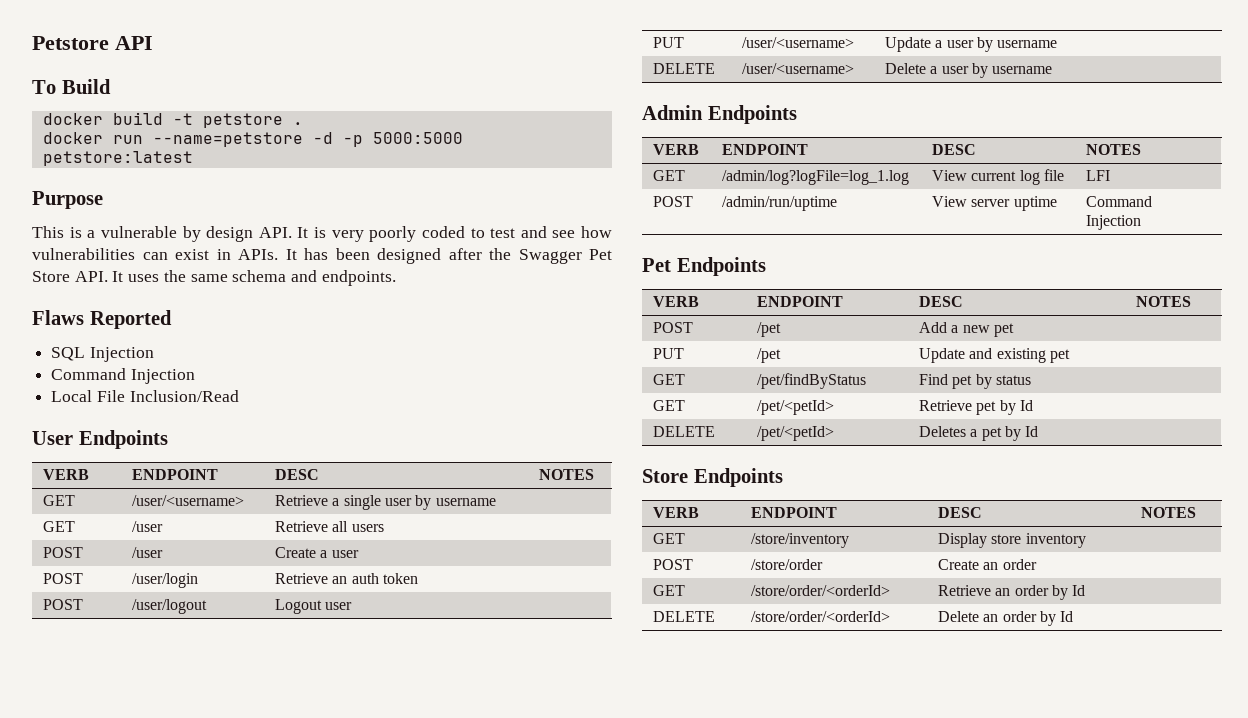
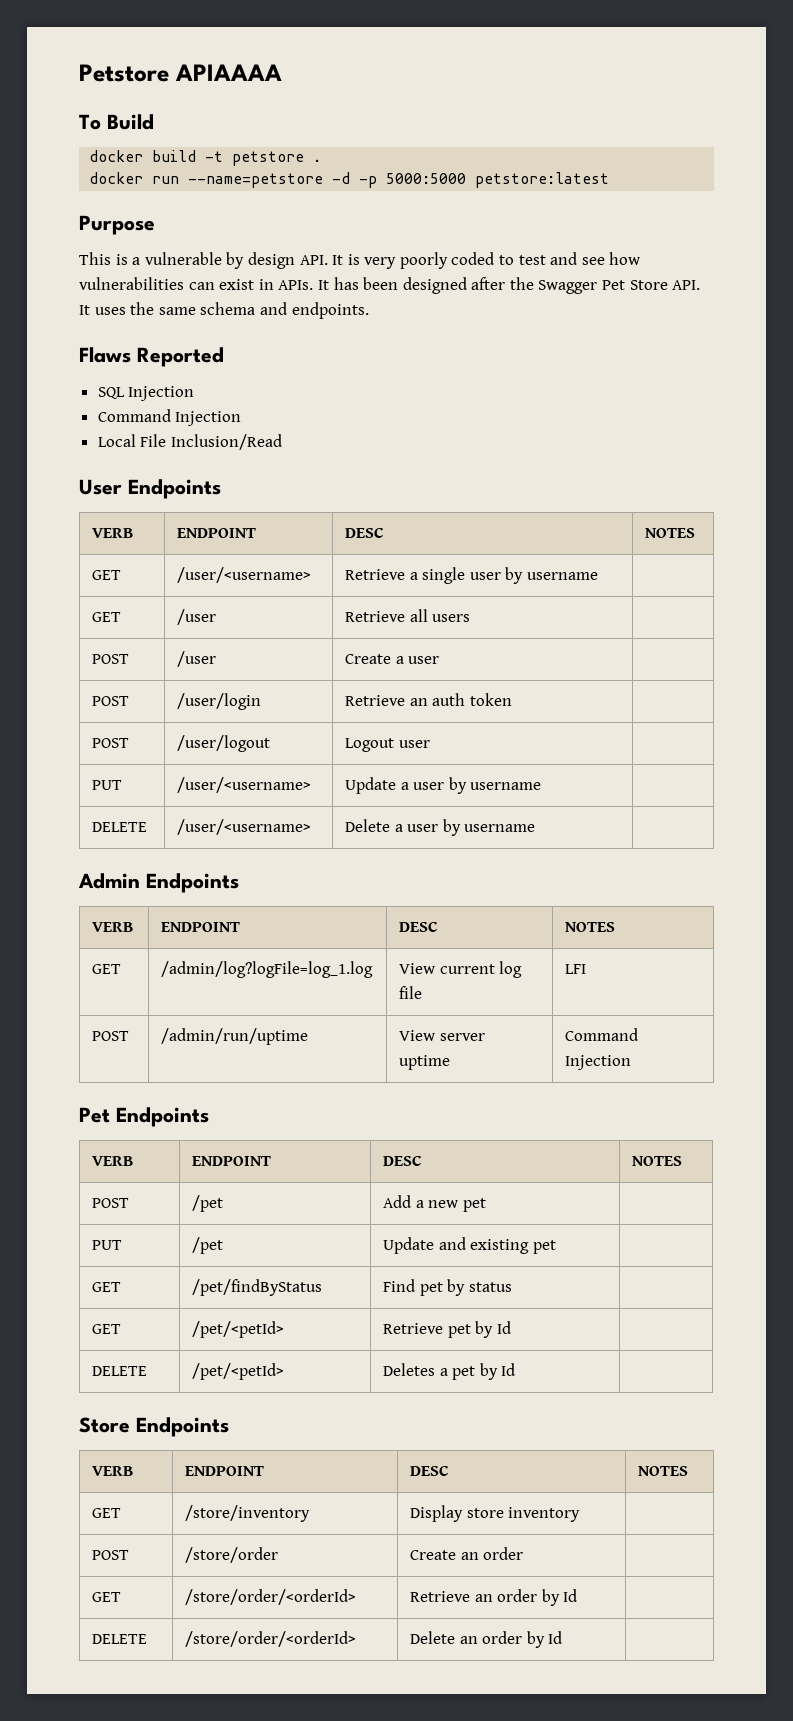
- Petstore API
+ Petstore APIAAAA

